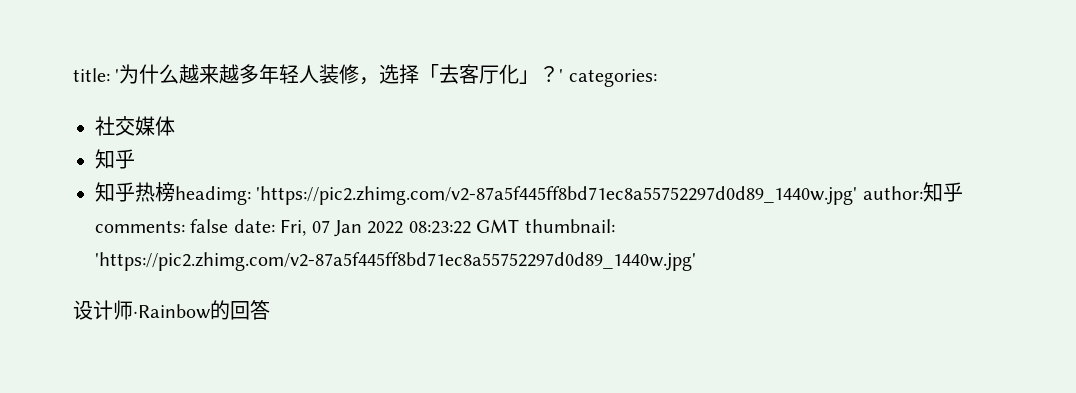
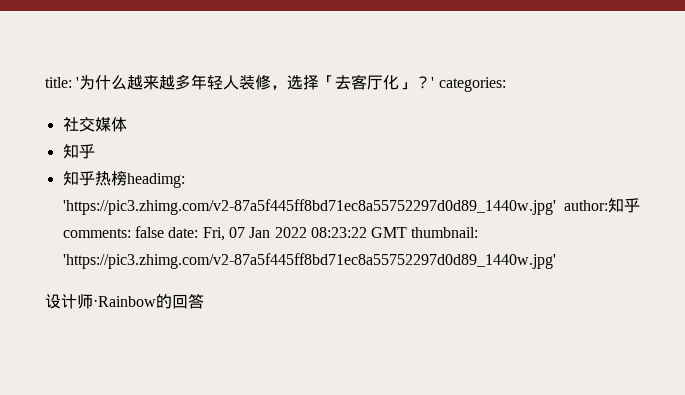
- 知乎热榜headimg: 'https://pic2.zhimg.com/v2-87a5f445ff8bd71ec8a55752297d0d89_1440w.jpg' author:知乎comments: false date: Fri, 07 Jan 2022 08:23:22 GMT thumbnail: 'https://pic2.zhimg.com/v2-87a5f445ff8bd71ec8a55752297d0d89_1440w.jpg'
+ 知乎热榜headimg: 'https://pic3.zhimg.com/v2-87a5f445ff8bd71ec8a55752297d0d89_1440w.jpg' author:知乎comments: false date: Fri, 07 Jan 2022 08:23:22 GMT thumbnail: 'https://pic3.zhimg.com/v2-87a5f445ff8bd71ec8a55752297d0d89_1440w.jpg'

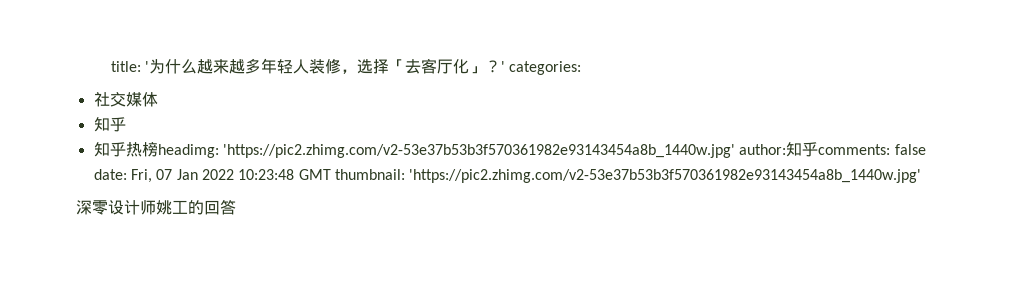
- 知乎热榜headimg: 'https://pic3.zhimg.com/v2-87a5f445ff8bd71ec8a55752297d0d89_1440w.jpg' author:知乎comments: false date: Fri, 07 Jan 2022 08:23:22 GMT thumbnail: 'https://pic3.zhimg.com/v2-87a5f445ff8bd71ec8a55752297d0d89_1440w.jpg'
- 设计师·Rainbow的回答
+ 知乎热榜headimg: 'https://pic2.zhimg.com/v2-53e37b53b3f570361982e93143454a8b_1440w.jpg' author:知乎comments: false date: Fri, 07 Jan 2022 10:23:48 GMT thumbnail: 'https://pic2.zhimg.com/v2-53e37b53b3f570361982e93143454a8b_1440w.jpg'
+ 深零设计师姚工的回答

